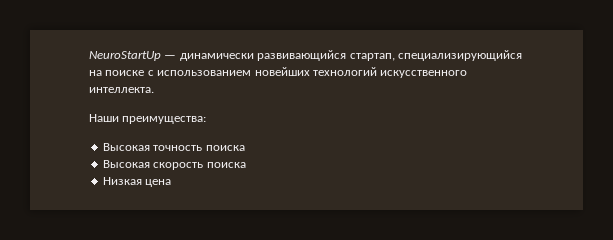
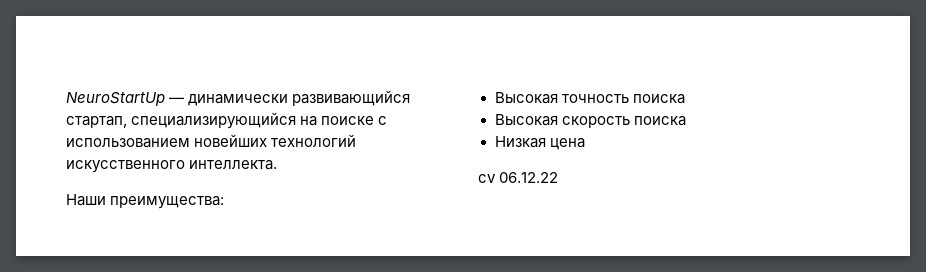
+ cv 06.12.22

